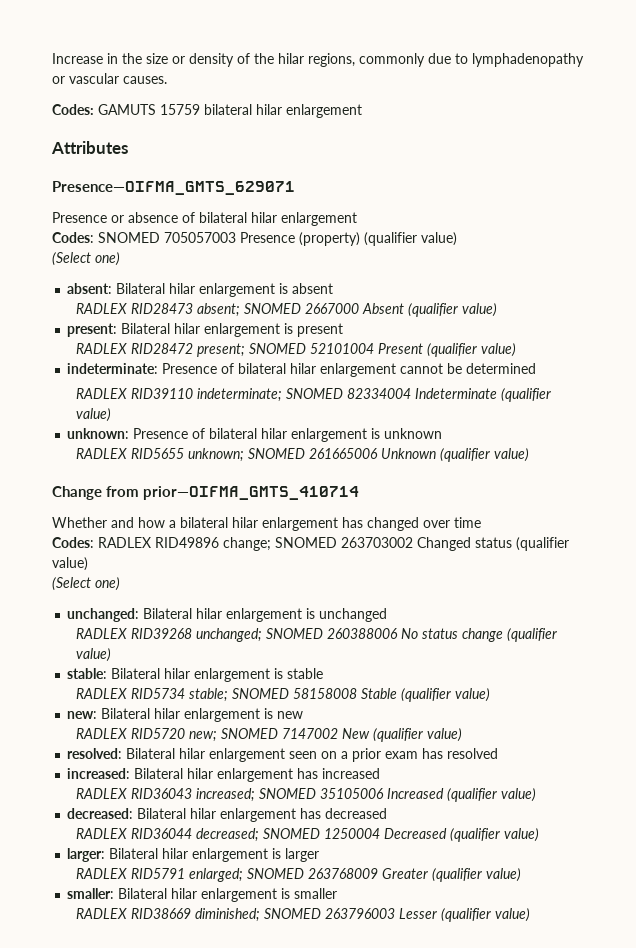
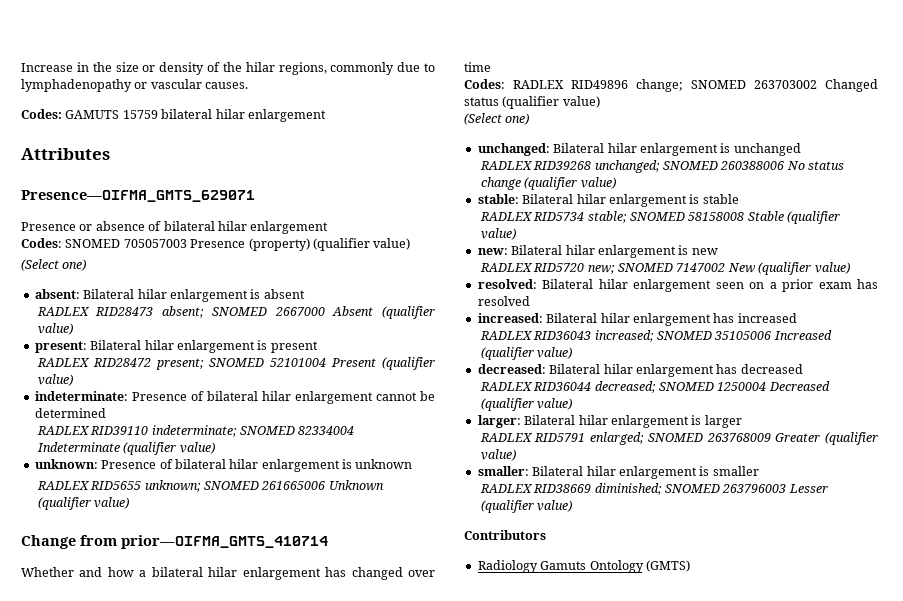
+ Contributors
+ Radiology Gamuts Ontology (GMTS)

